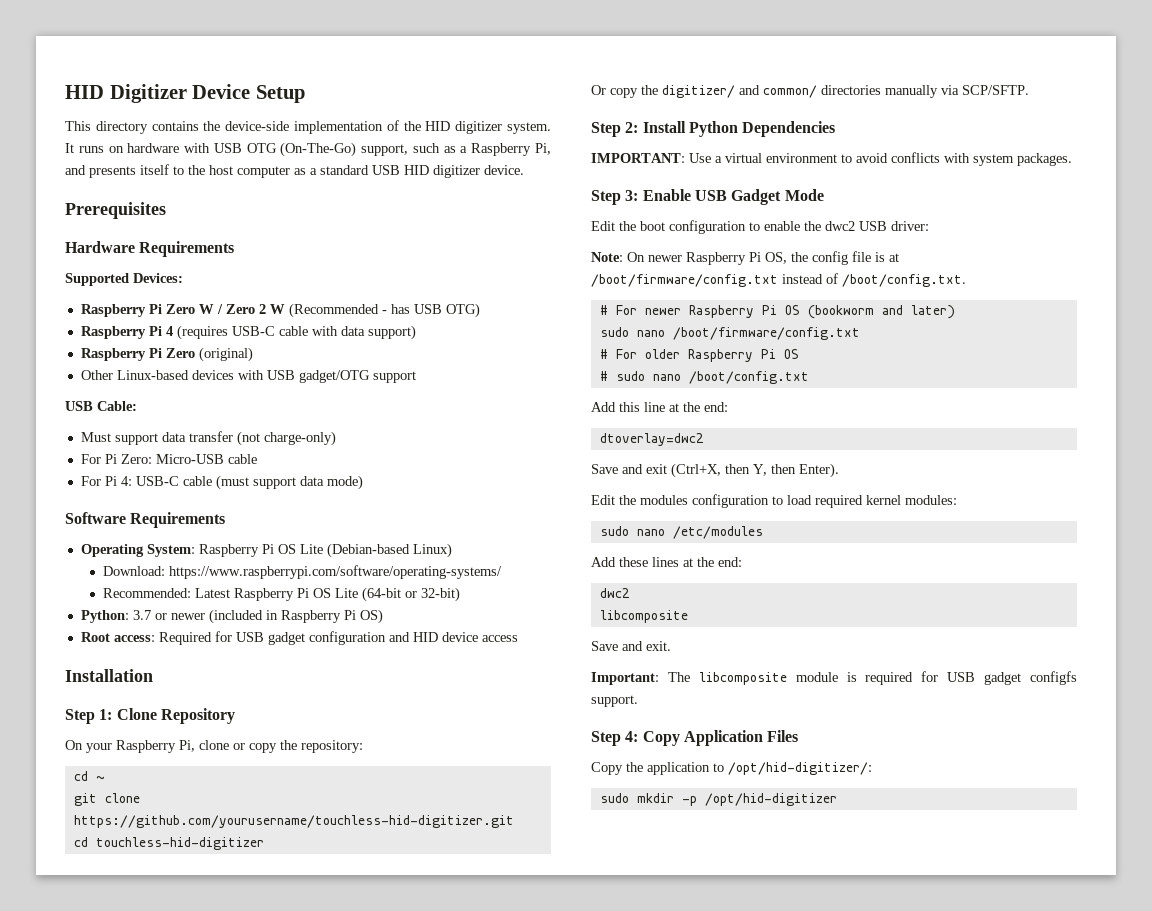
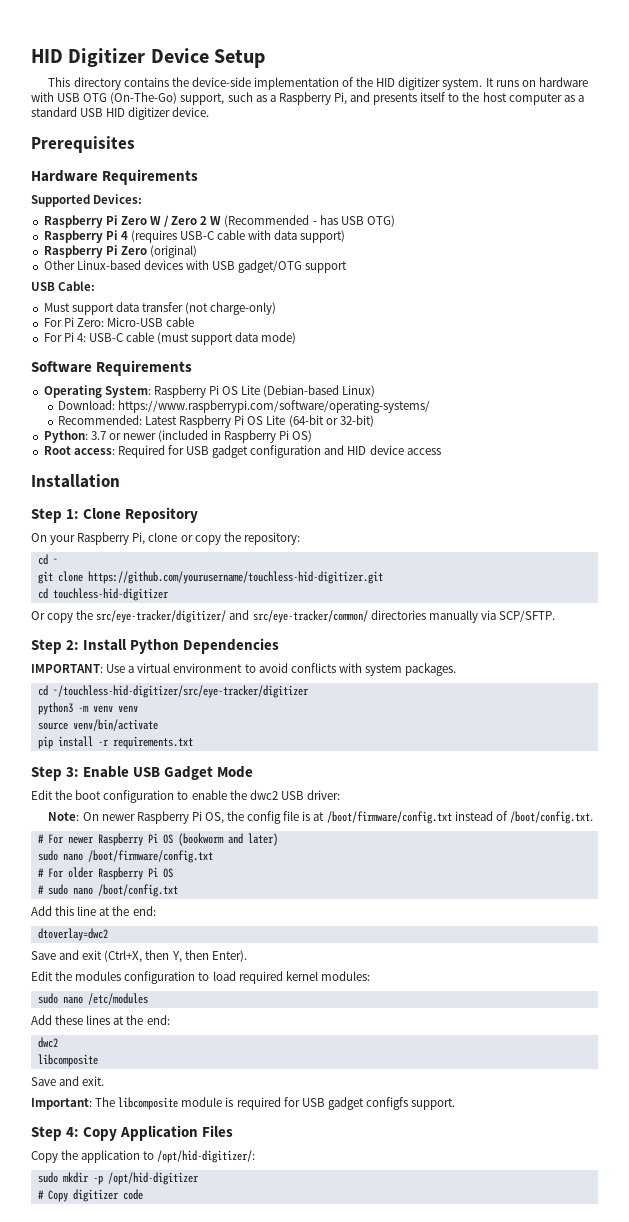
- Or copy the digitizer/ and common/ directories manually via SCP/SFTP.
+ Or copy the src/eye-tracker/digitizer/ and src/eye-tracker/common/ directories manually via SCP/SFTP.
+ cd ~/touchless-hid-digitizer/src/eye-tracker/digitizer
+ python3 -m venv venv
+ source venv/bin/activate
+ pip install -r requirements.txt
+ # Copy digitizer code

